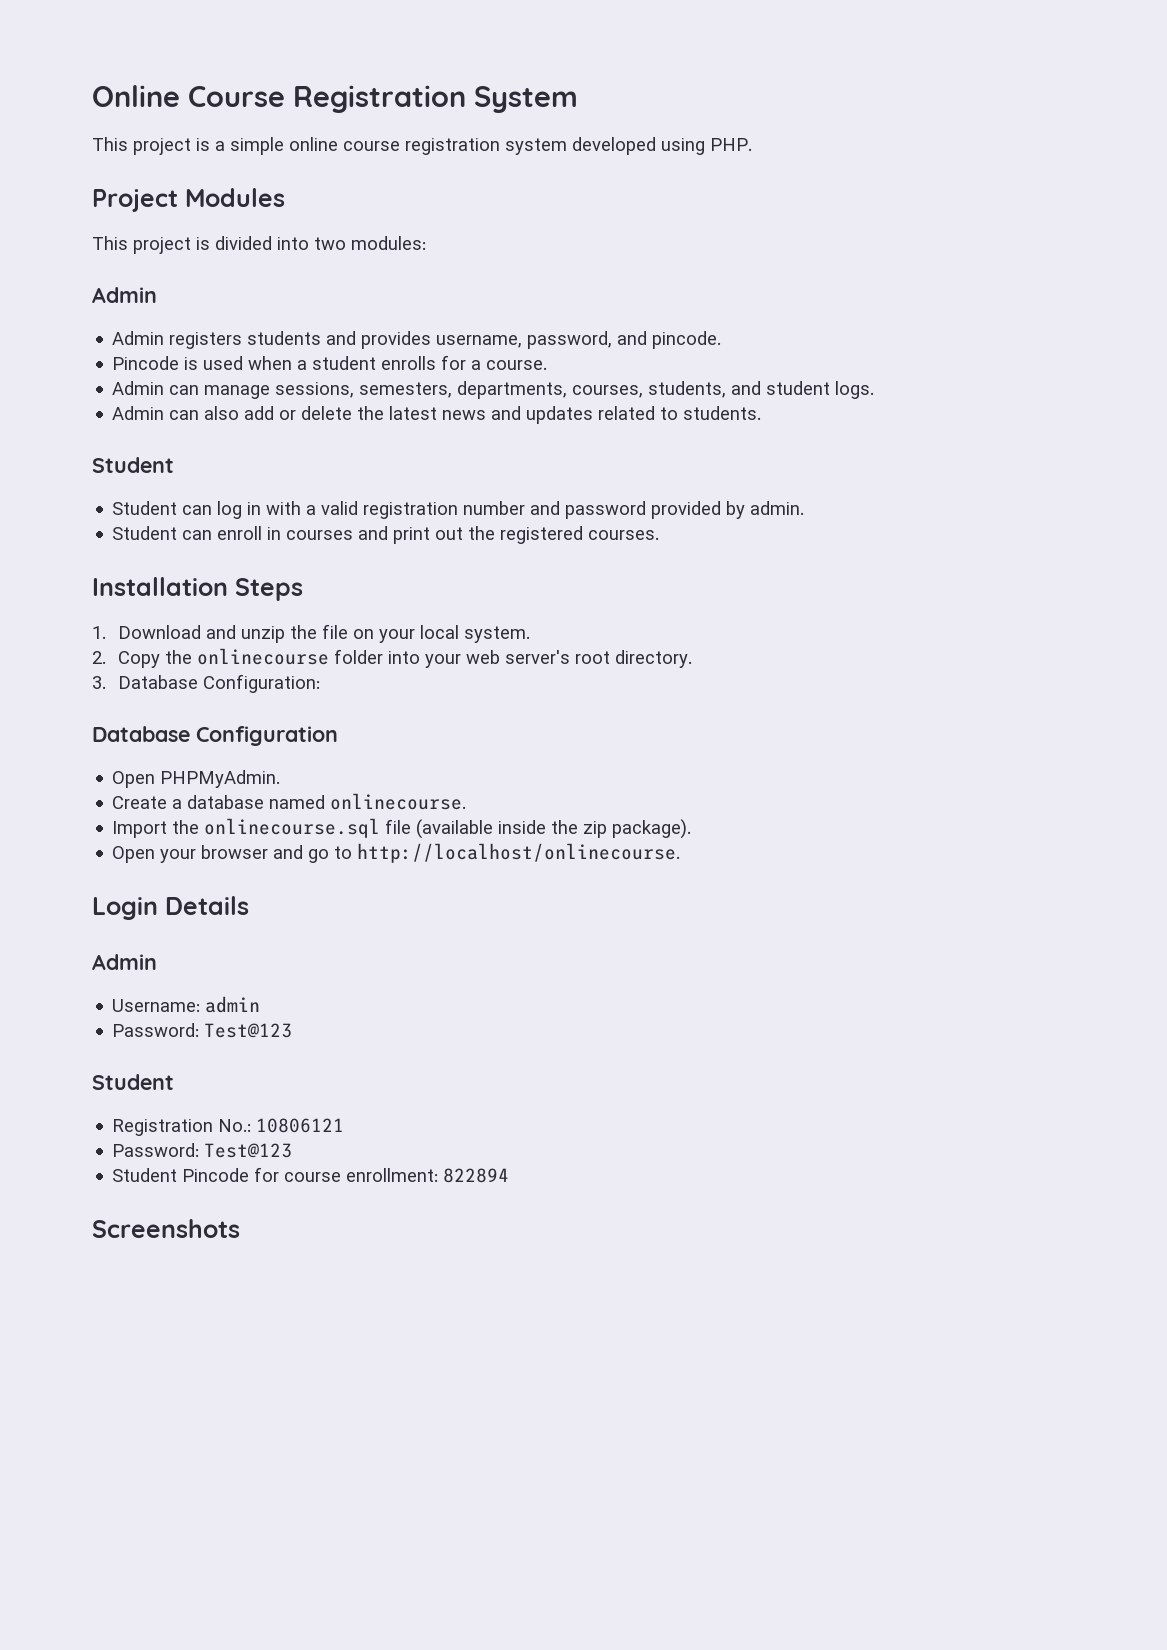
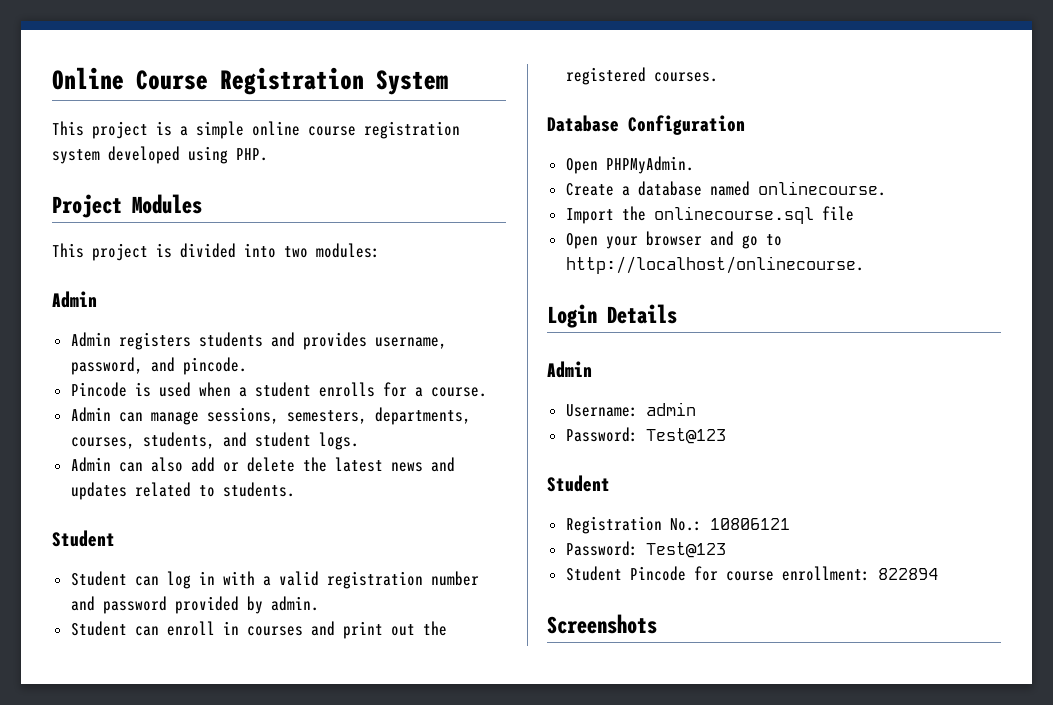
- Installation Steps
- 1. Download and unzip the file on your local system.
- 2. Copy the onlinecourse folder into your web server's root directory.
- 3. Database Configuration:
- Import the onlinecourse.sql file (available inside the zip package).
+ Import the onlinecourse.sql file

